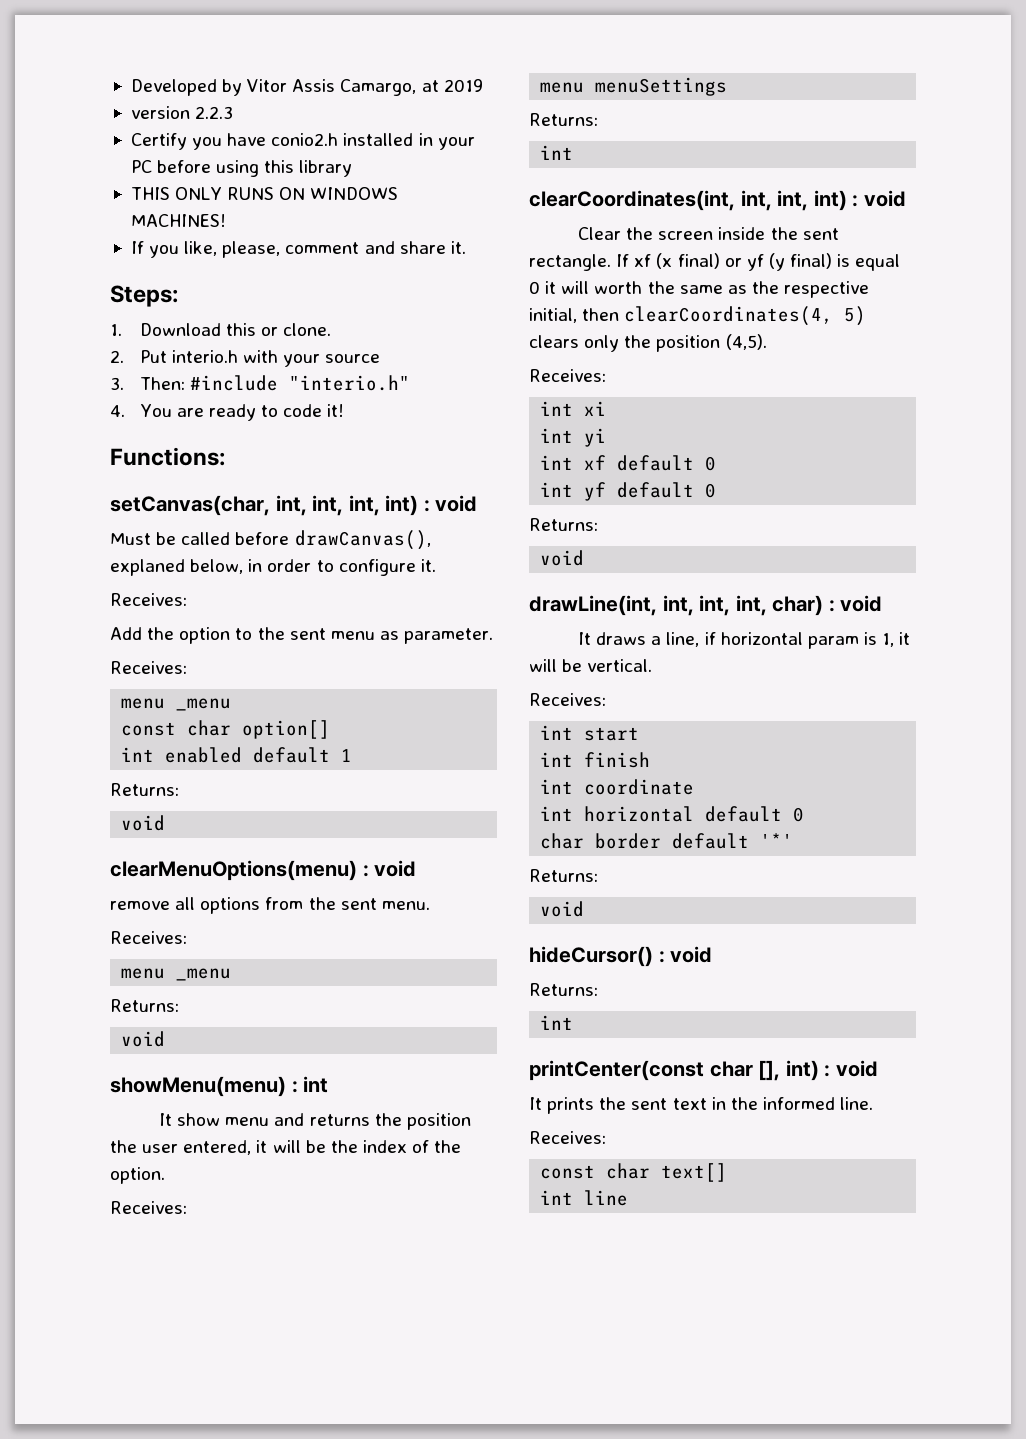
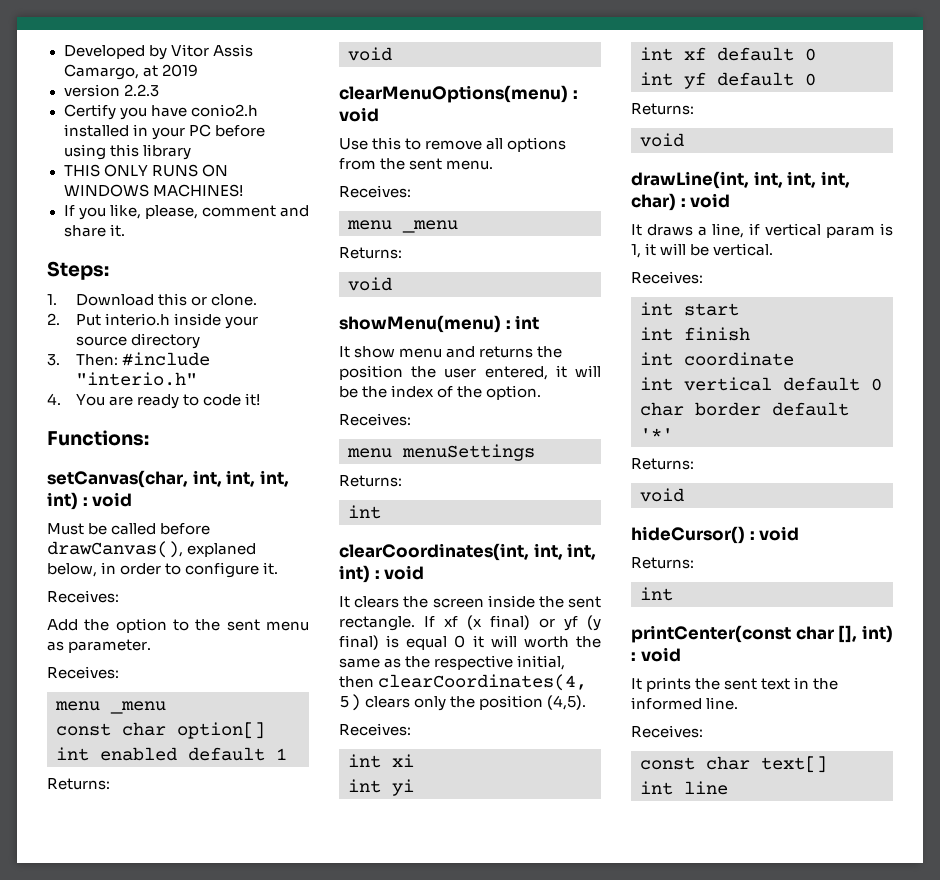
- 2. Put interio.h with your source
+ 2. Put interio.h inside your source directory
- remove all options from the sent menu.
+ Use this to remove all options from the sent menu.
- Clear the screen inside the sent rectangle.
+ It clears the screen inside the sent rectangle.
- It draws a line, if horizontal param is 1, it will be vertical.
+ It draws a line, if vertical param is 1, it will be vertical.
- int horizontal default 0
+ int vertical default 0

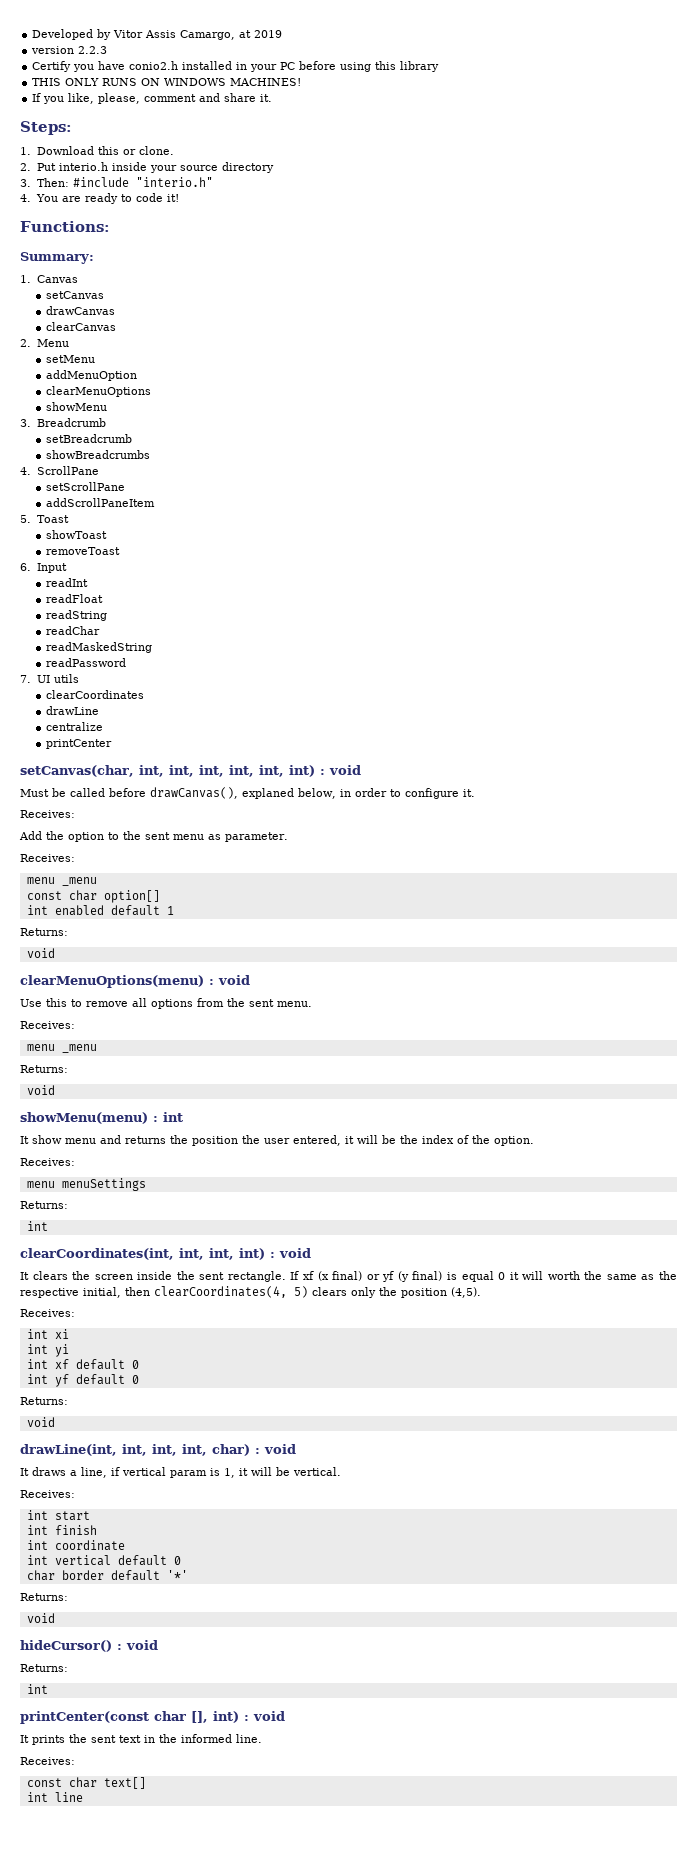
+ Summary:
+ 1. Canvas
+ setCanvas
+ drawCanvas
+ clearCanvas
+ 2. Menu
+ setMenu
+ addMenuOption
+ clearMenuOptions
+ showMenu
+ 3. Breadcrumb
+ setBreadcrumb
+ showBreadcrumbs
+ 4. ScrollPane
+ setScrollPane
+ addScrollPaneItem
+ 5. Toast
+ showToast
+ removeToast
+ 6. Input
+ readInt
+ readFloat
+ readString
+ readChar
+ readMaskedString
+ readPassword
+ 7. UI utils
+ clearCoordinates
+ drawLine
+ centralize
+ printCenter
- setCanvas(char, int, int, int, int) : void
+ setCanvas(char, int, int, int, int, int, int) : void

